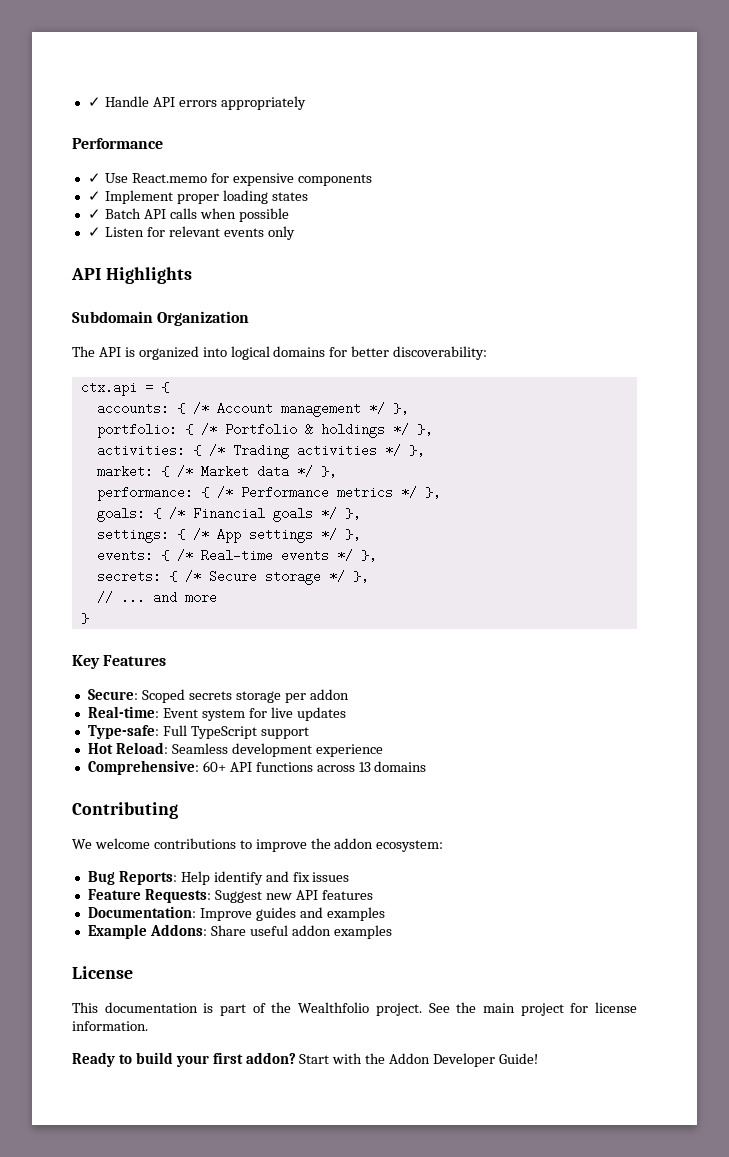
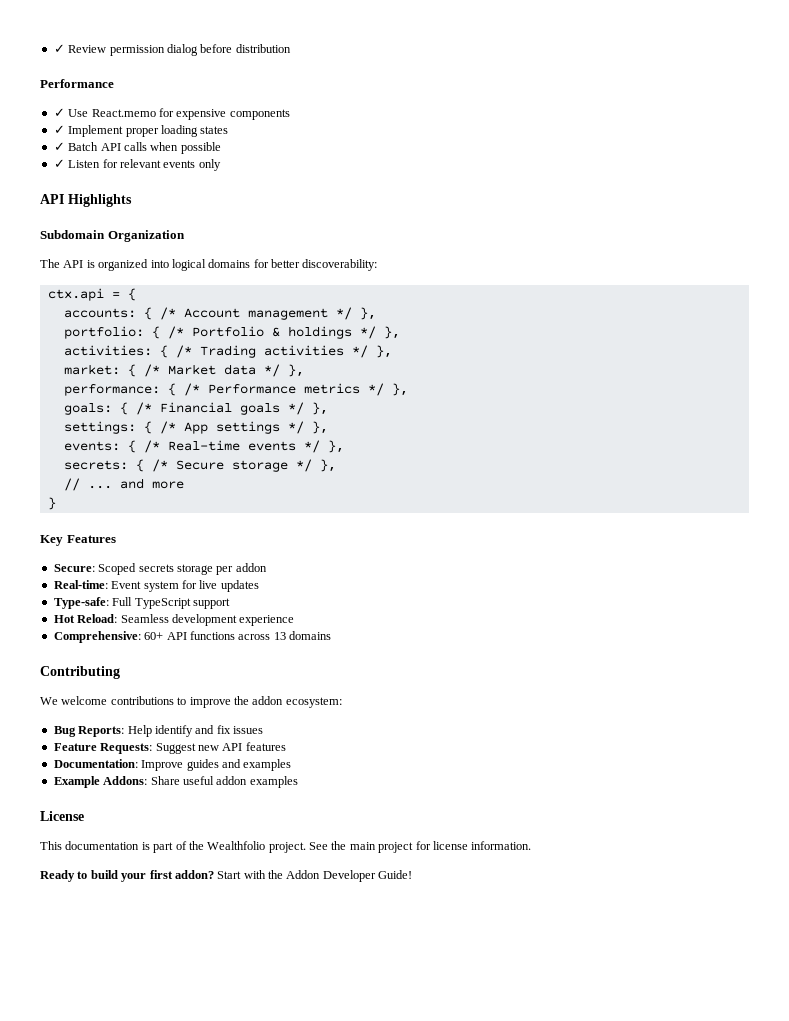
- ✓ Handle API errors appropriately
+ ✓ Review permission dialog before distribution

